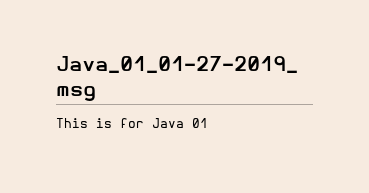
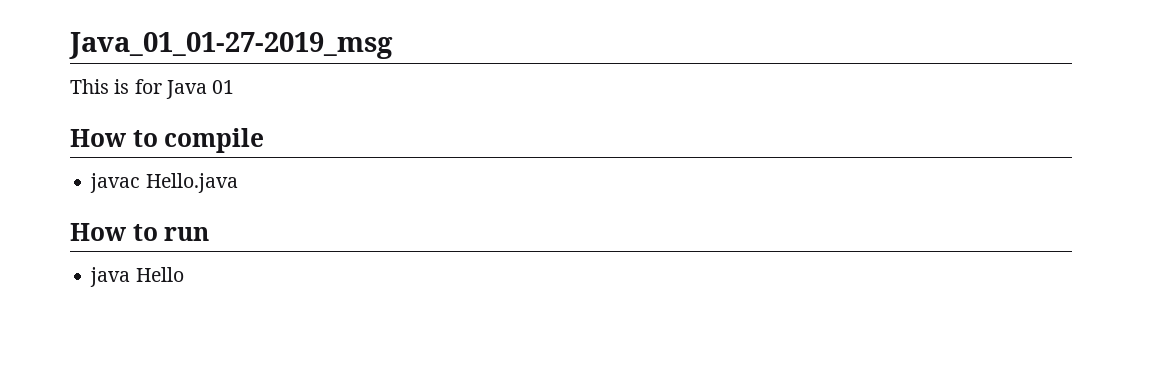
+ How to compile
+ javac Hello.java
+ How to run
+ java Hello

